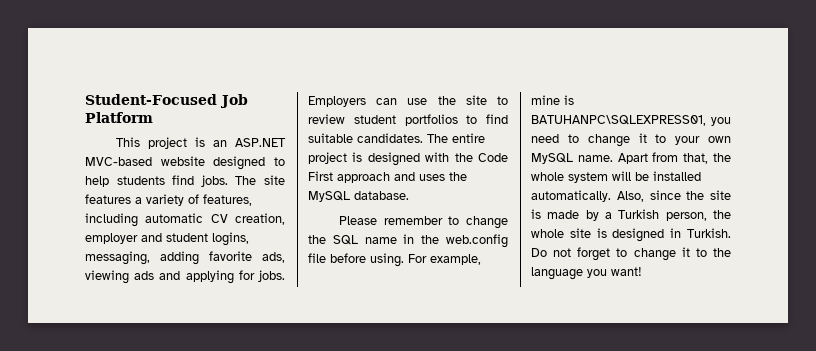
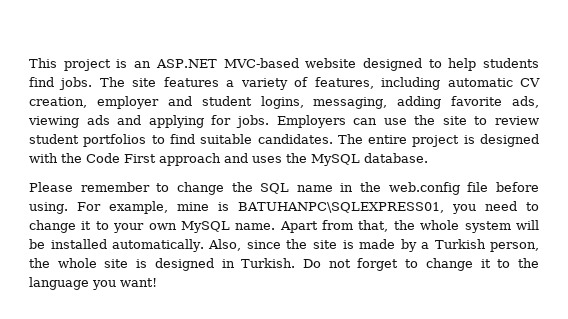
- Student-Focused Job Platform

